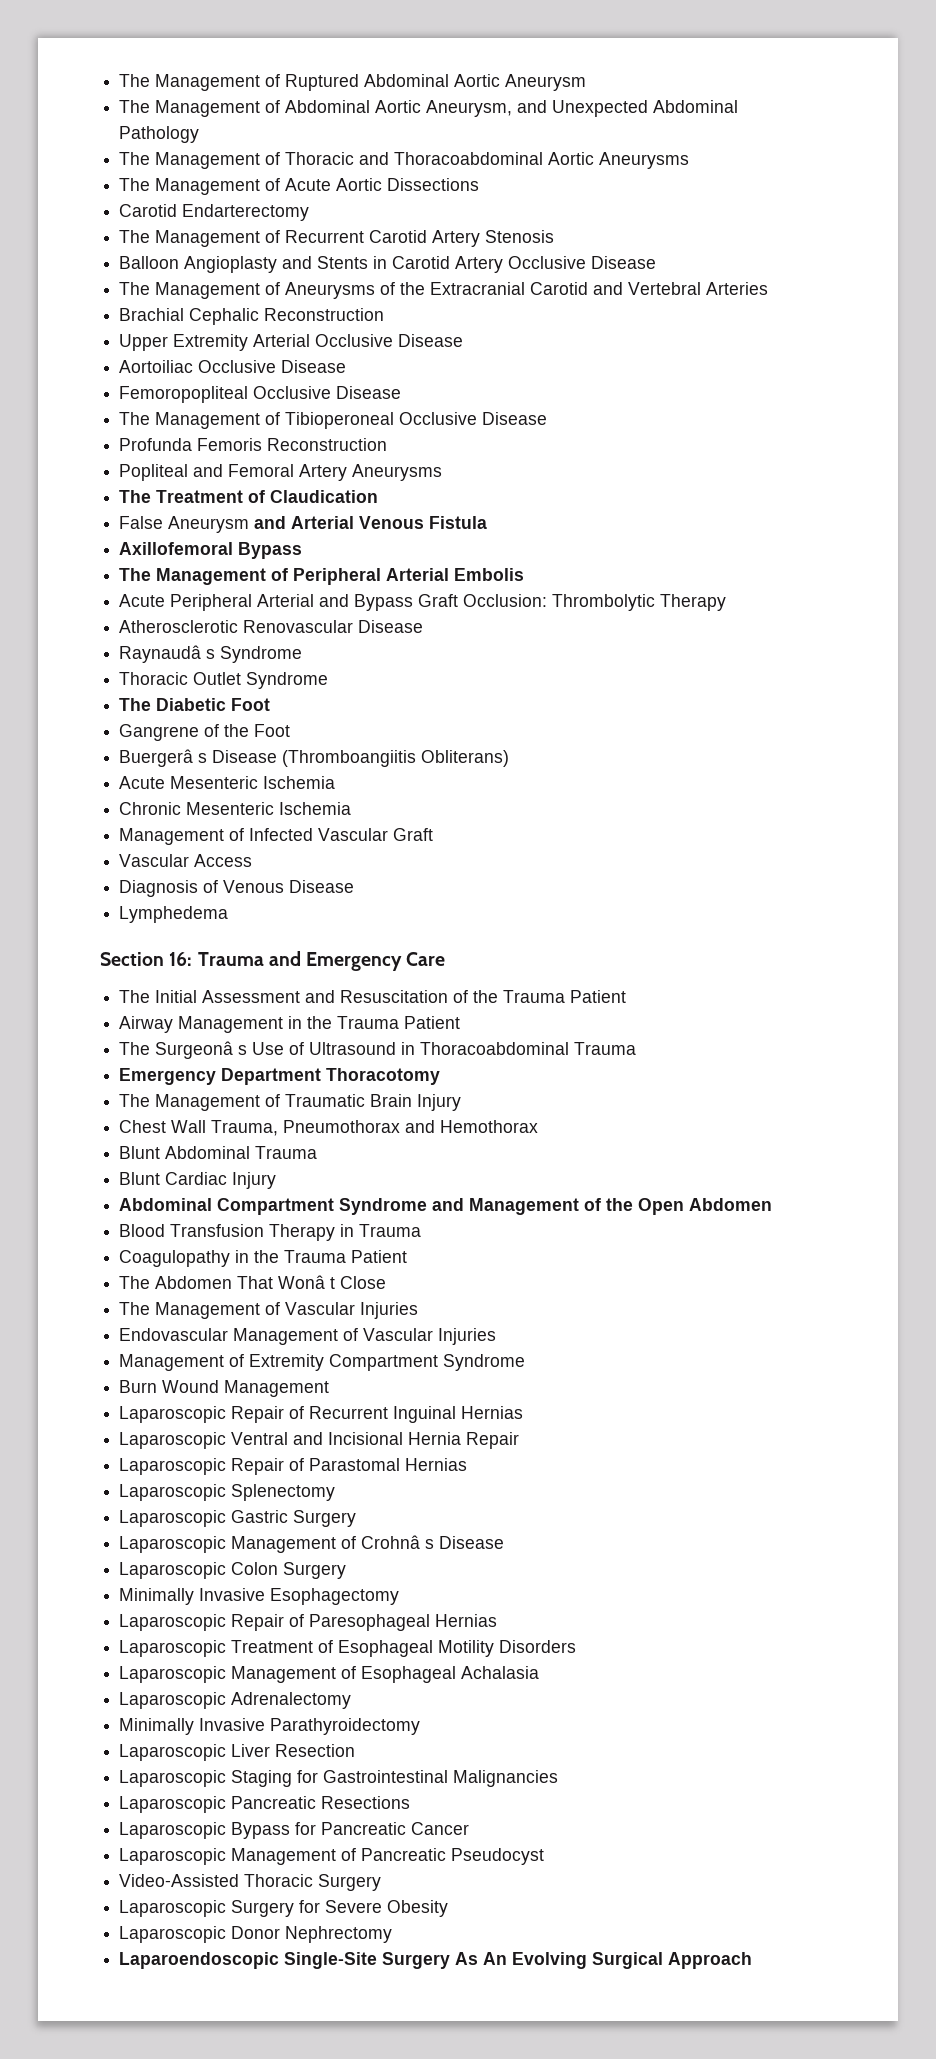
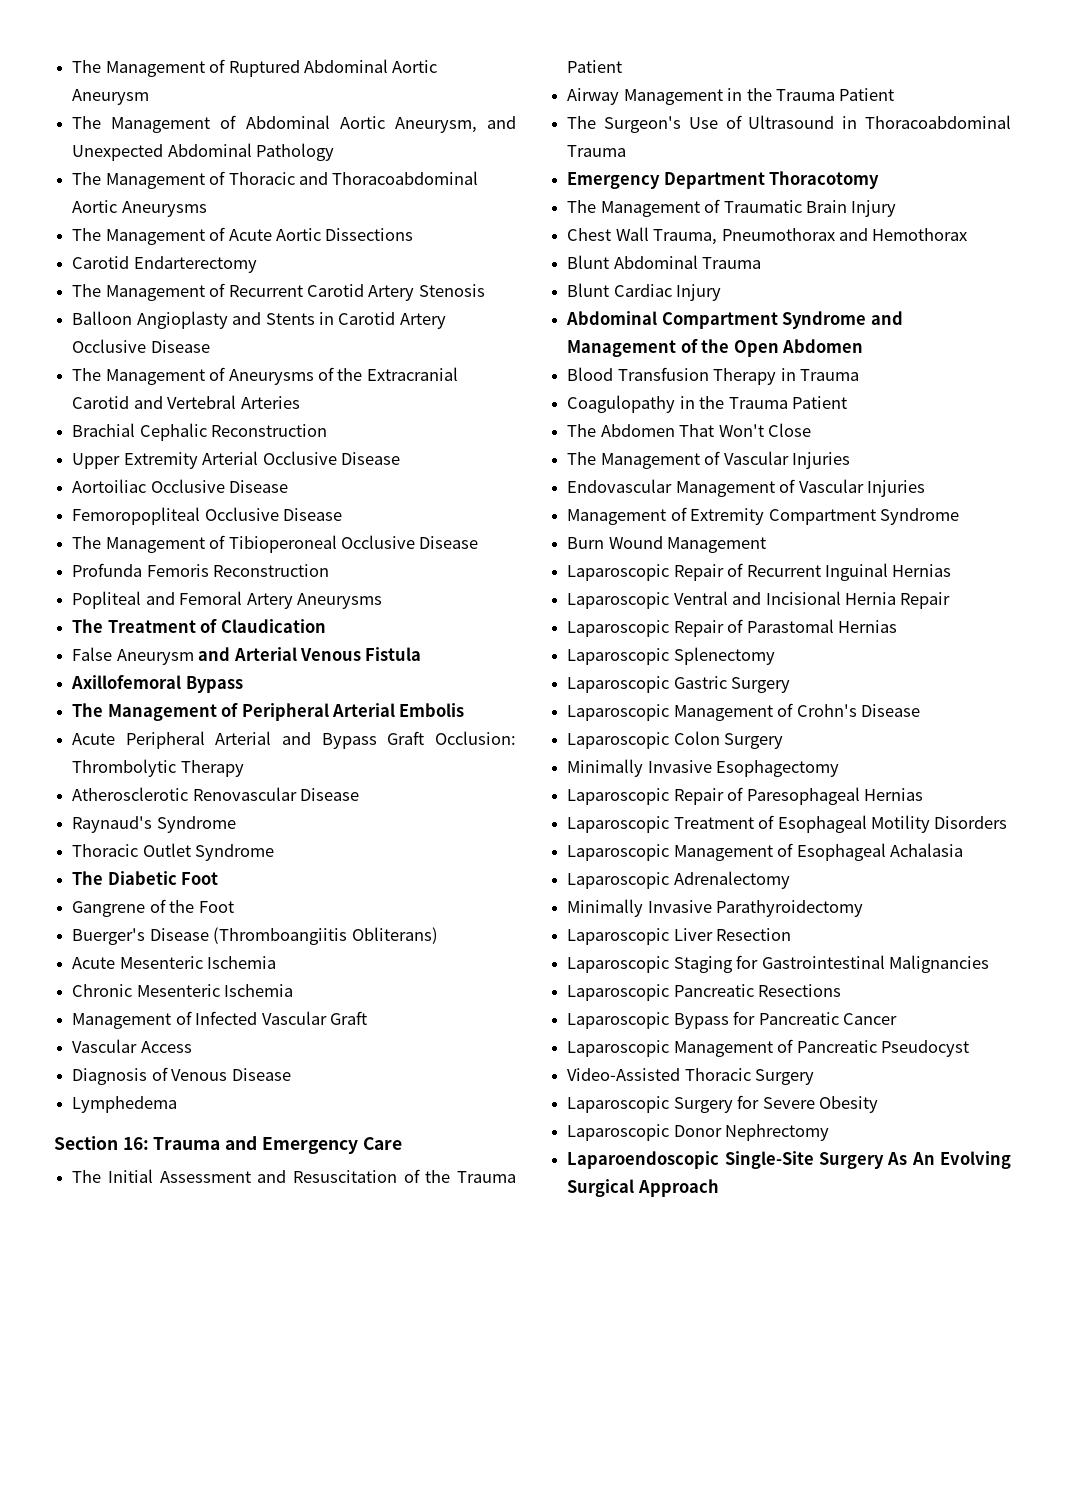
- Raynaudâ s Syndrome
+ Raynaud's Syndrome
- Buergerâ s Disease (Thromboangiitis Obliterans)
+ Buerger's Disease (Thromboangiitis Obliterans)
- The Surgeonâ s Use of Ultrasound in Thoracoabdominal Trauma
+ The Surgeon's Use of Ultrasound in Thoracoabdominal Trauma
- The Abdomen That Wonâ t Close
+ The Abdomen That Won't Close
- Laparoscopic Management of Crohnâ s Disease
+ Laparoscopic Management of Crohn's Disease

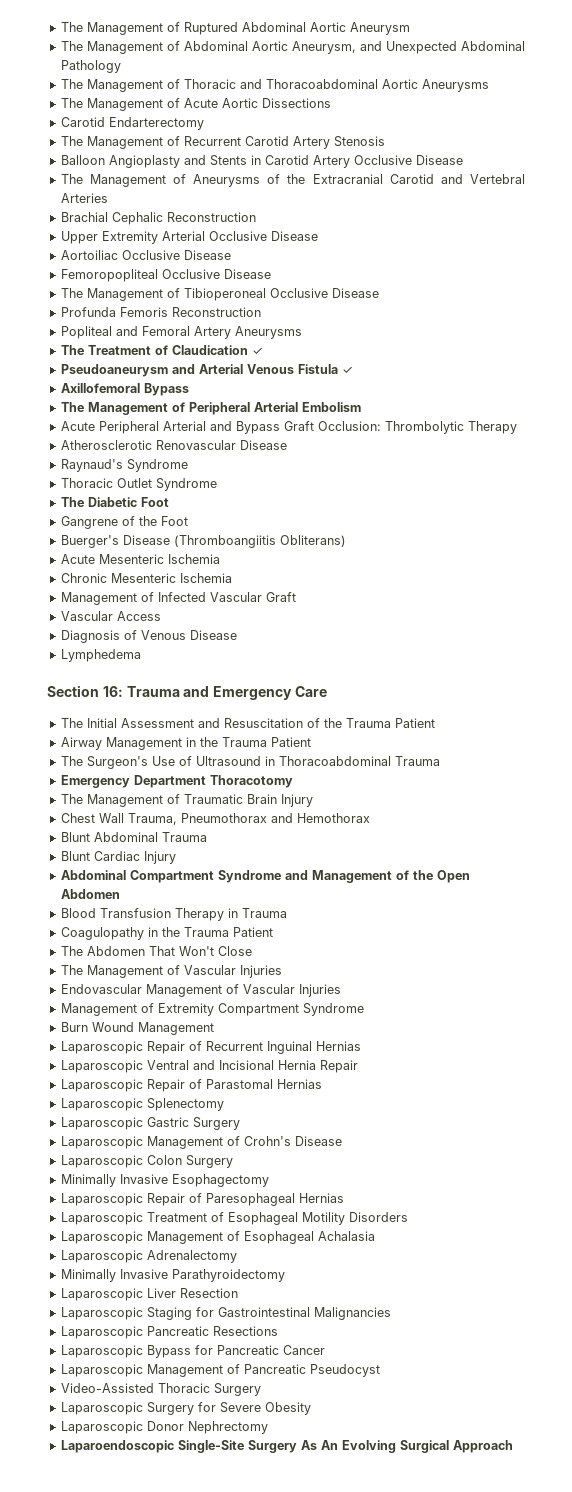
- The Treatment of Claudication
- False Aneurysm and Arterial Venous Fistula
+ The Treatment of Claudication ✓
+ Pseudoaneurysm and Arterial Venous Fistula ✓
- The Management of Peripheral Arterial Embolis
+ The Management of Peripheral Arterial Embolism

